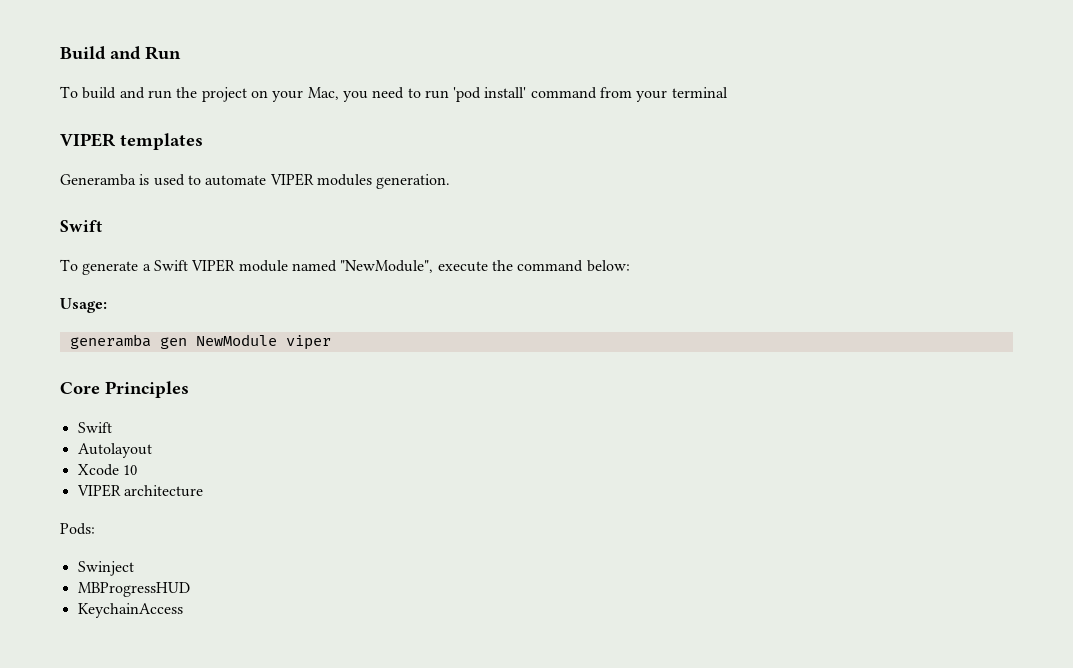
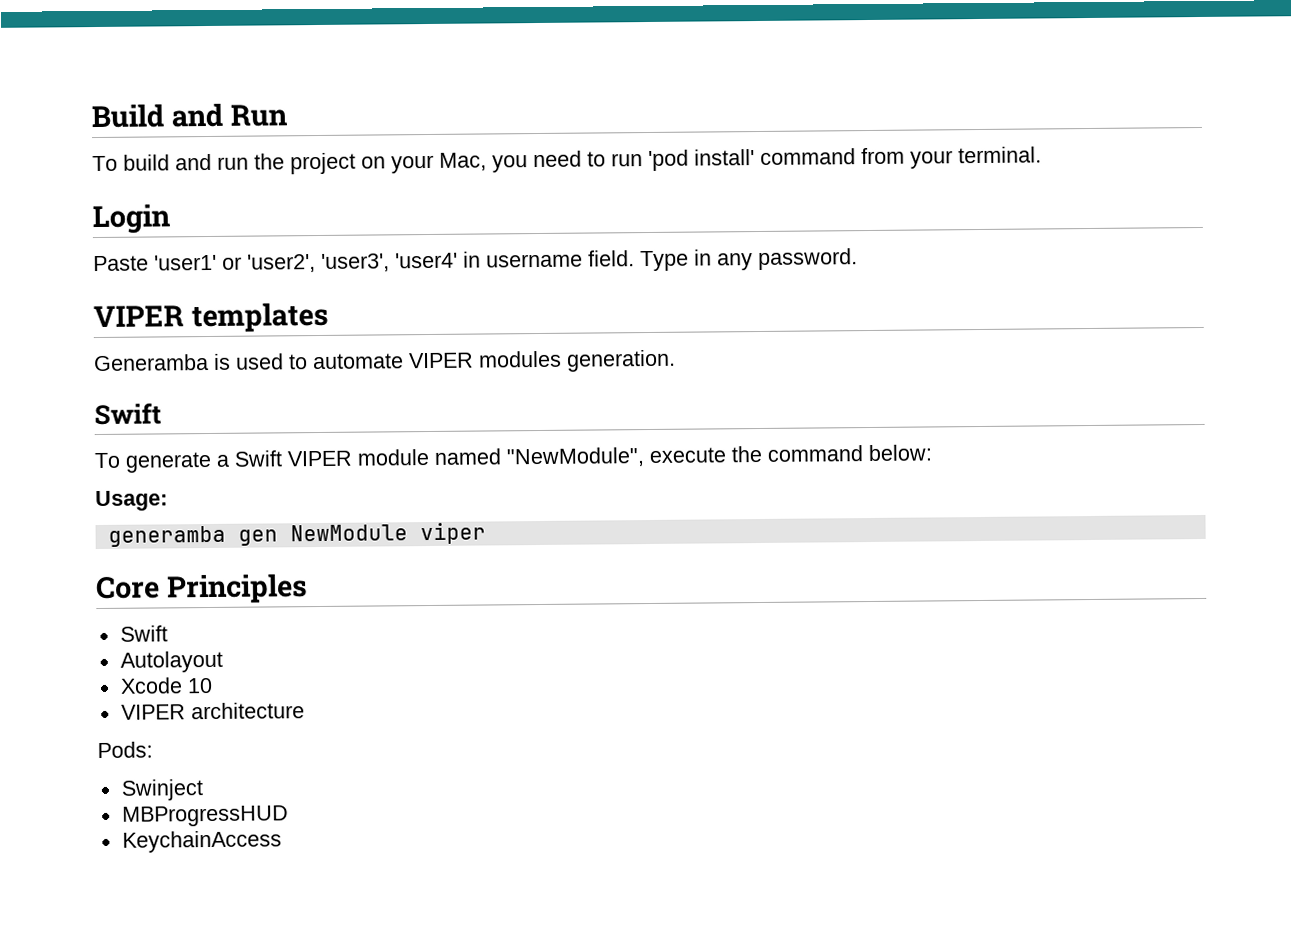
- To build and run the project on your Mac, you need to run 'pod install' command from your terminal
+ To build and run the project on your Mac, you need to run 'pod install' command from your terminal.
+ Login
+ Paste 'user1' or 'user2', 'user3', 'user4' in username field. Type in any password.

